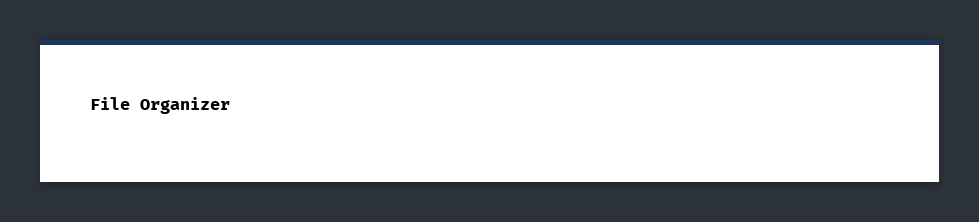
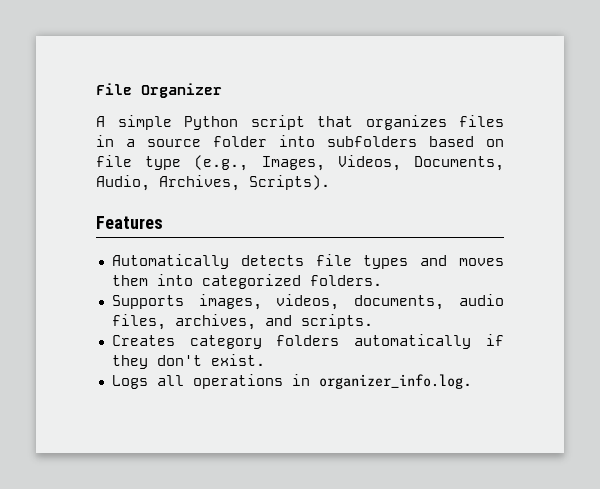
+ A simple Python script that organizes files in a source folder into subfolders based on file type (e.g., Images, Videos, Documents, Audio, Archives, Scripts).
+ Features
+ Automatically detects file types and moves them into categorized folders.
+ Supports images, videos, documents, audio files, archives, and scripts.
+ Creates category folders automatically if they don't exist.
+ Logs all operations in organizer_info.log.

